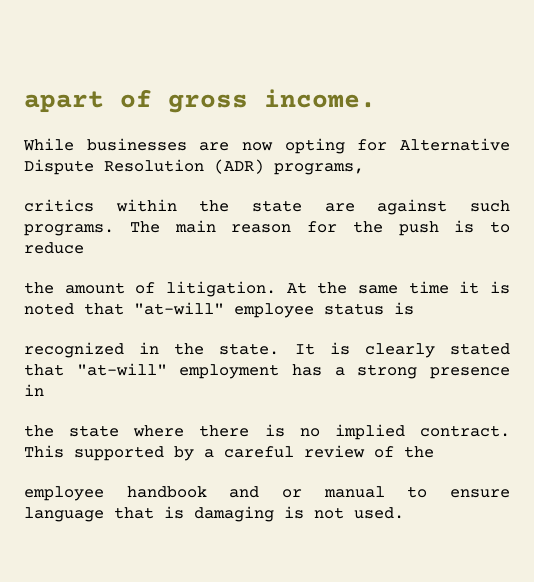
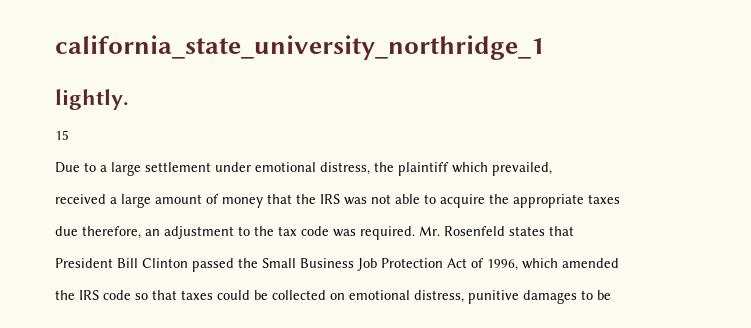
- apart of gross income.
- While businesses are now opting for Alternative Dispute Resolution (ADR) programs,
- critics within the state are against such programs. The main reason for the push is to reduce
- the amount of litigation. At the same time it is noted that "at-will" employee status is
- recognized in the state. It is clearly stated that "at-will" employment has a strong presence in
- the state where there is no implied contract. This supported by a careful review of the
- employee handbook and or manual to ensure language that is damaging is not used.
+ california_state_university_northridge_1
+ lightly.
+ 15
+ Due to a large settlement under emotional distress, the plaintiff which prevailed,
+ received a large amount of money that the IRS was not able to acquire the appropriate taxes
+ due therefore, an adjustment to the tax code was required. Mr. Rosenfeld states that
+ President Bill Clinton passed the Small Business Job Protection Act of 1996, which amended
+ the IRS code so that taxes could be collected on emotional distress, punitive damages to be

